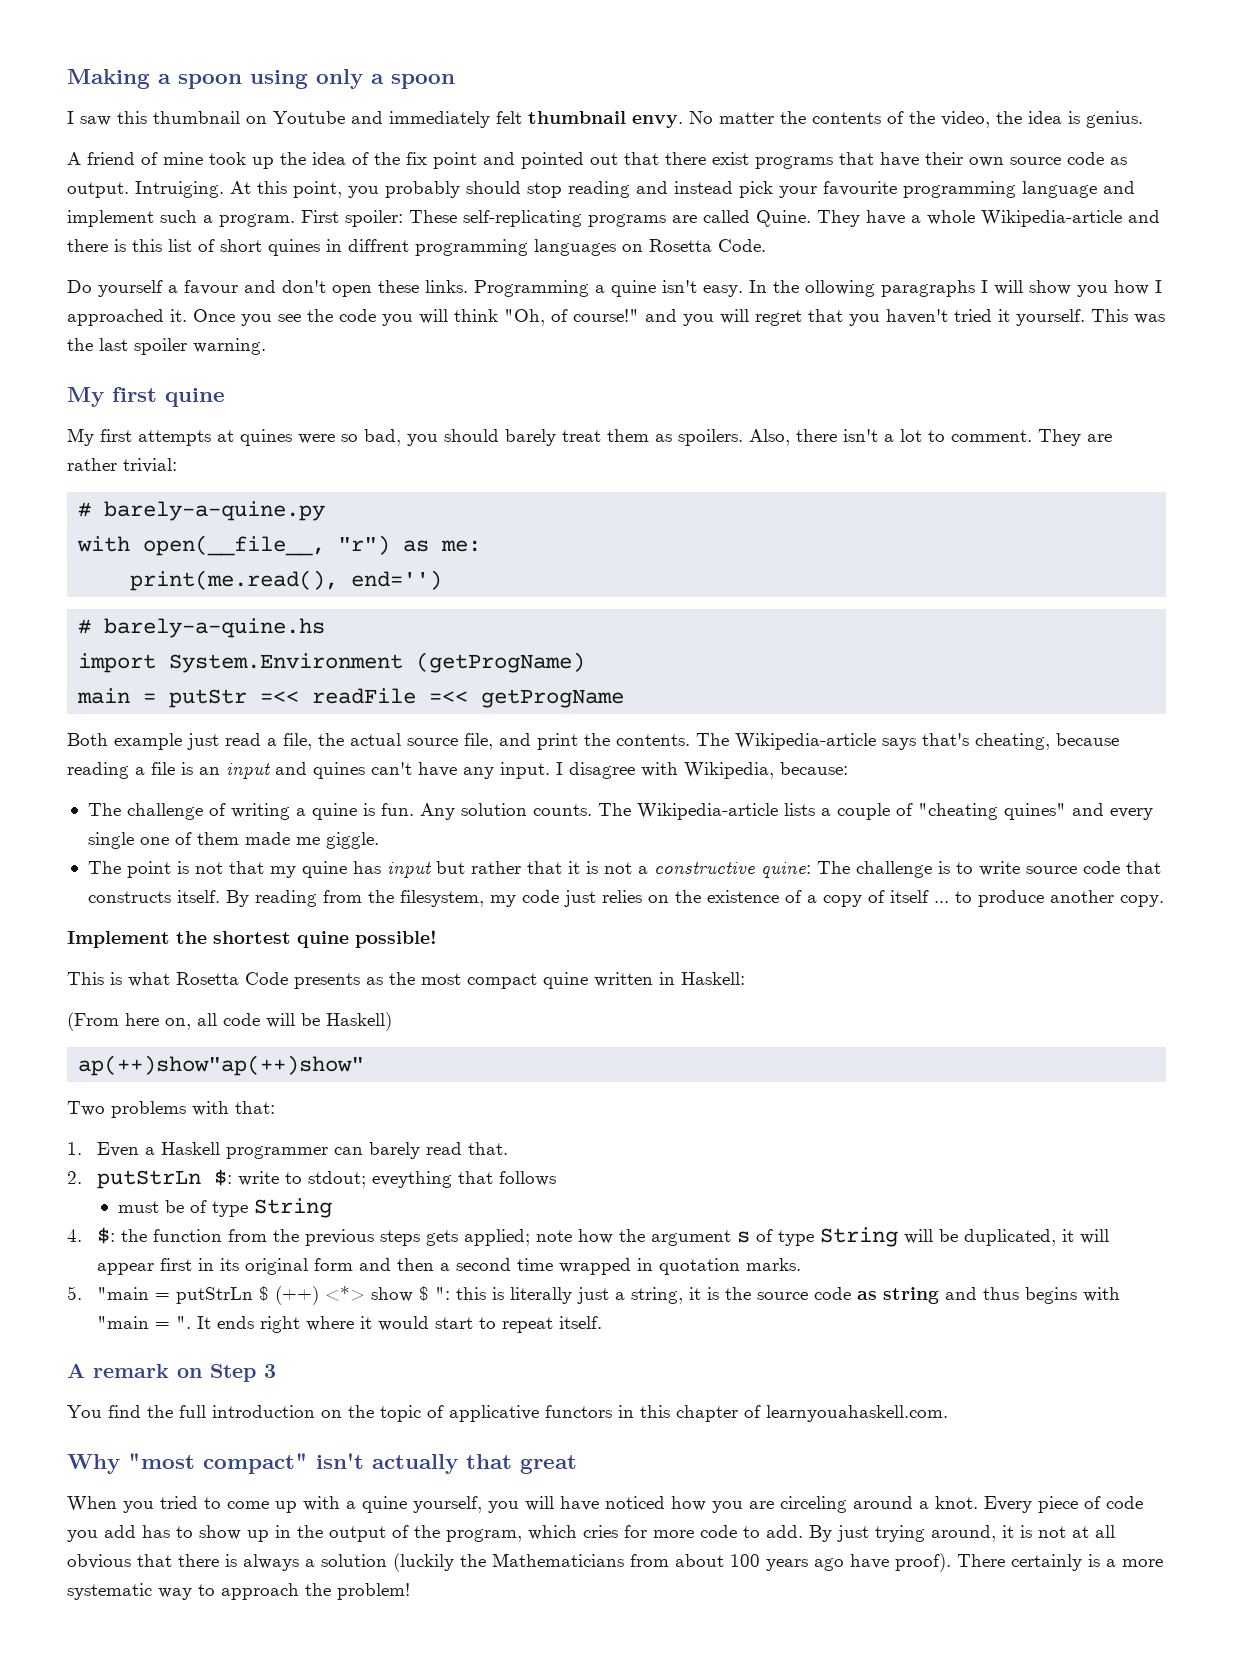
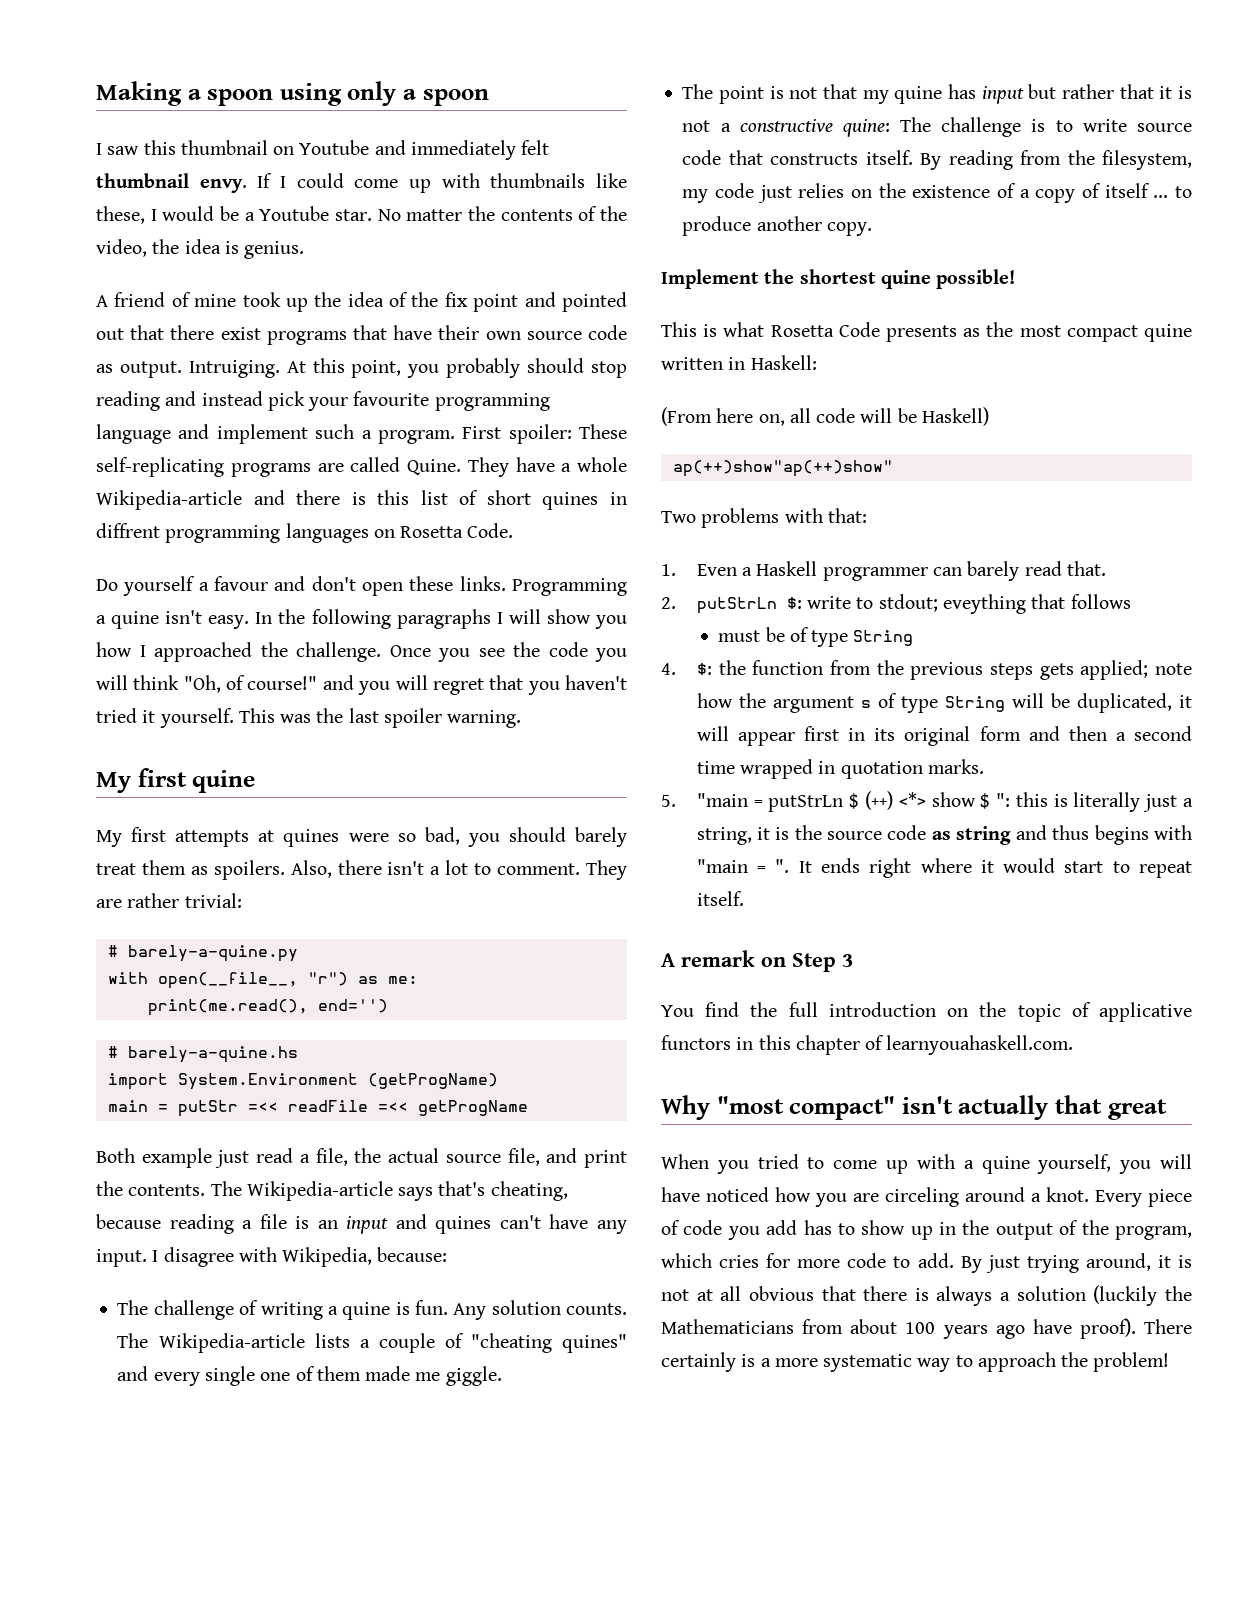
+ If I could come up with thumbnails like these, I would be a Youtube star.
- In the ollowing paragraphs I will show you how I approached it.
+ In the following paragraphs I will show you how I approached the challenge.

